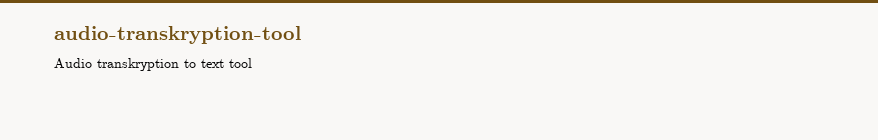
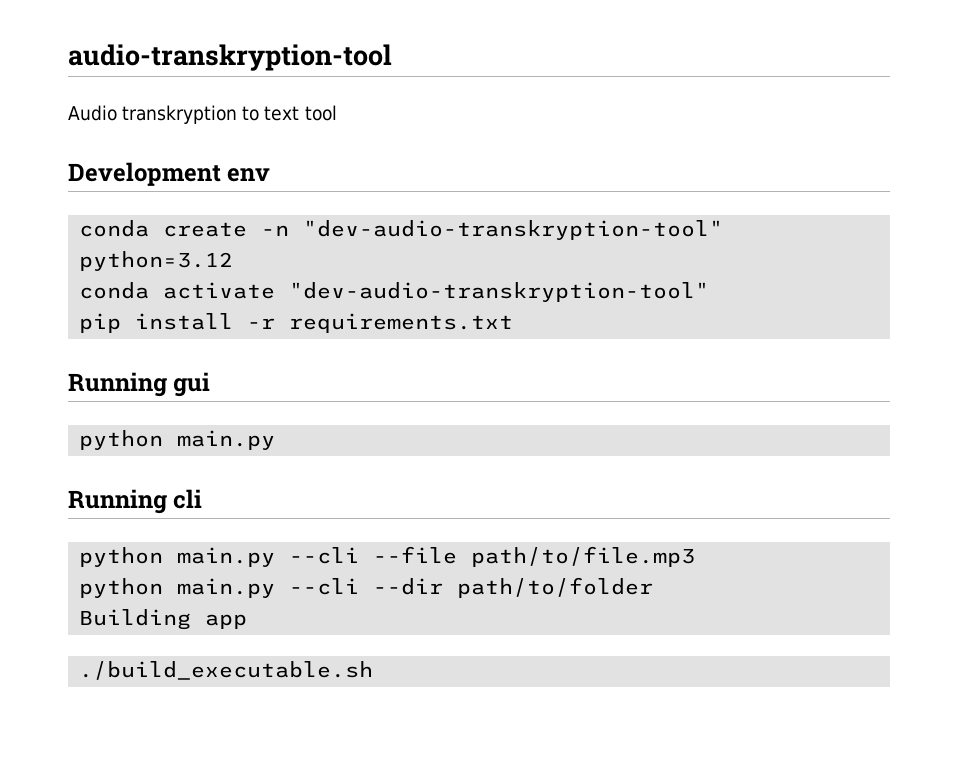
+ Development env
+ conda create -n "dev-audio-transkryption-tool" python=3.12
+ conda activate "dev-audio-transkryption-tool"
+ pip install -r requirements.txt
+ Running gui
+ python main.py
+ Running cli
+ python main.py --cli --file path/to/file.mp3
+ python main.py --cli --dir path/to/folder
+ Building app
+ ./build_executable.sh

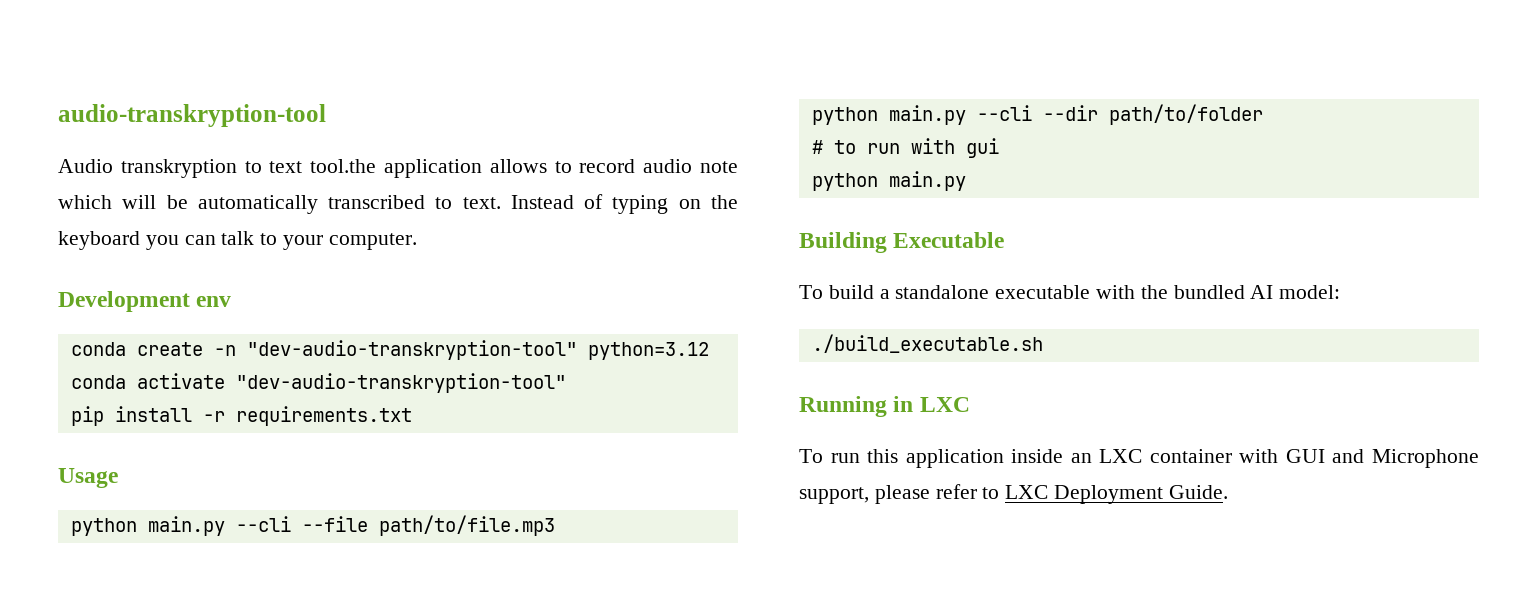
- Audio transkryption to text tool
+ Audio transkryption to text tool.the application allows to record audio note which will be automatically transcribed to text. Instead of typing on the keyboard you can talk to your computer.
- Running gui
- python main.py
- Running cli
+ Usage
- Building app
+ # to run with gui
+ python main.py
+ Building Executable
+ To build a standalone executable with the bundled AI model:
  ./build_executable.sh
+ Running in LXC
+ To run this application inside an LXC container with GUI and Microphone support, please refer to LXC Deployment Guide.

